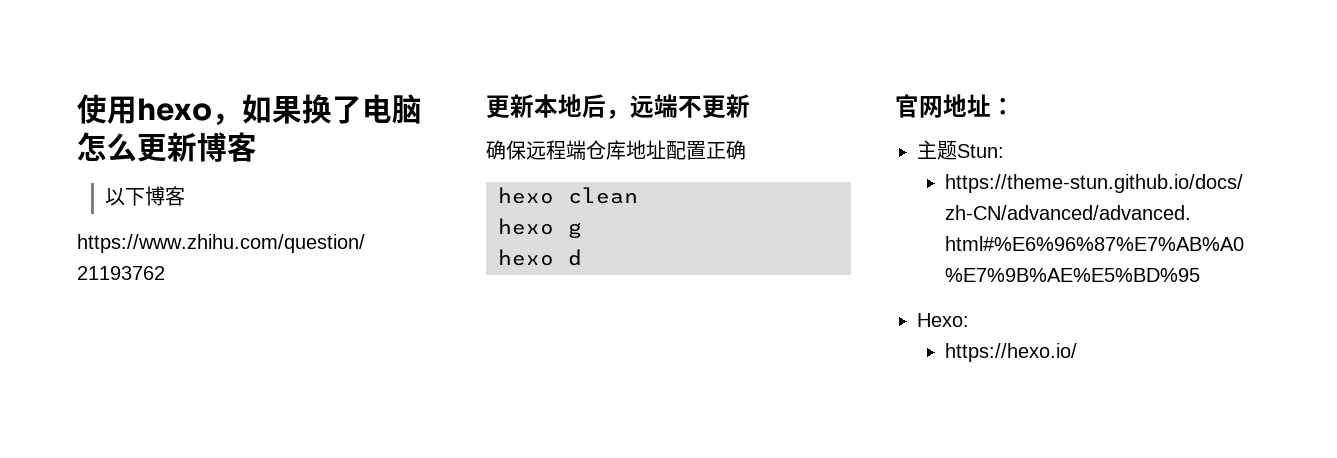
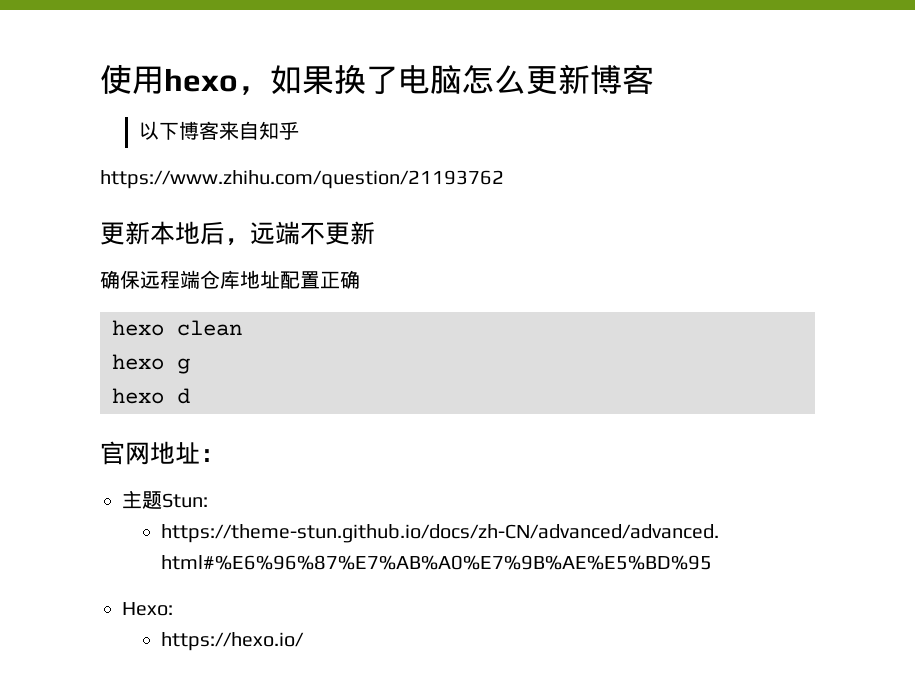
- 以下博客
+ 以下博客来自知乎

